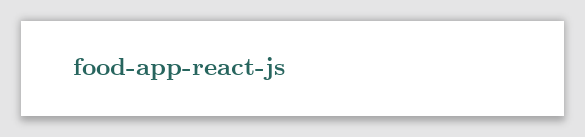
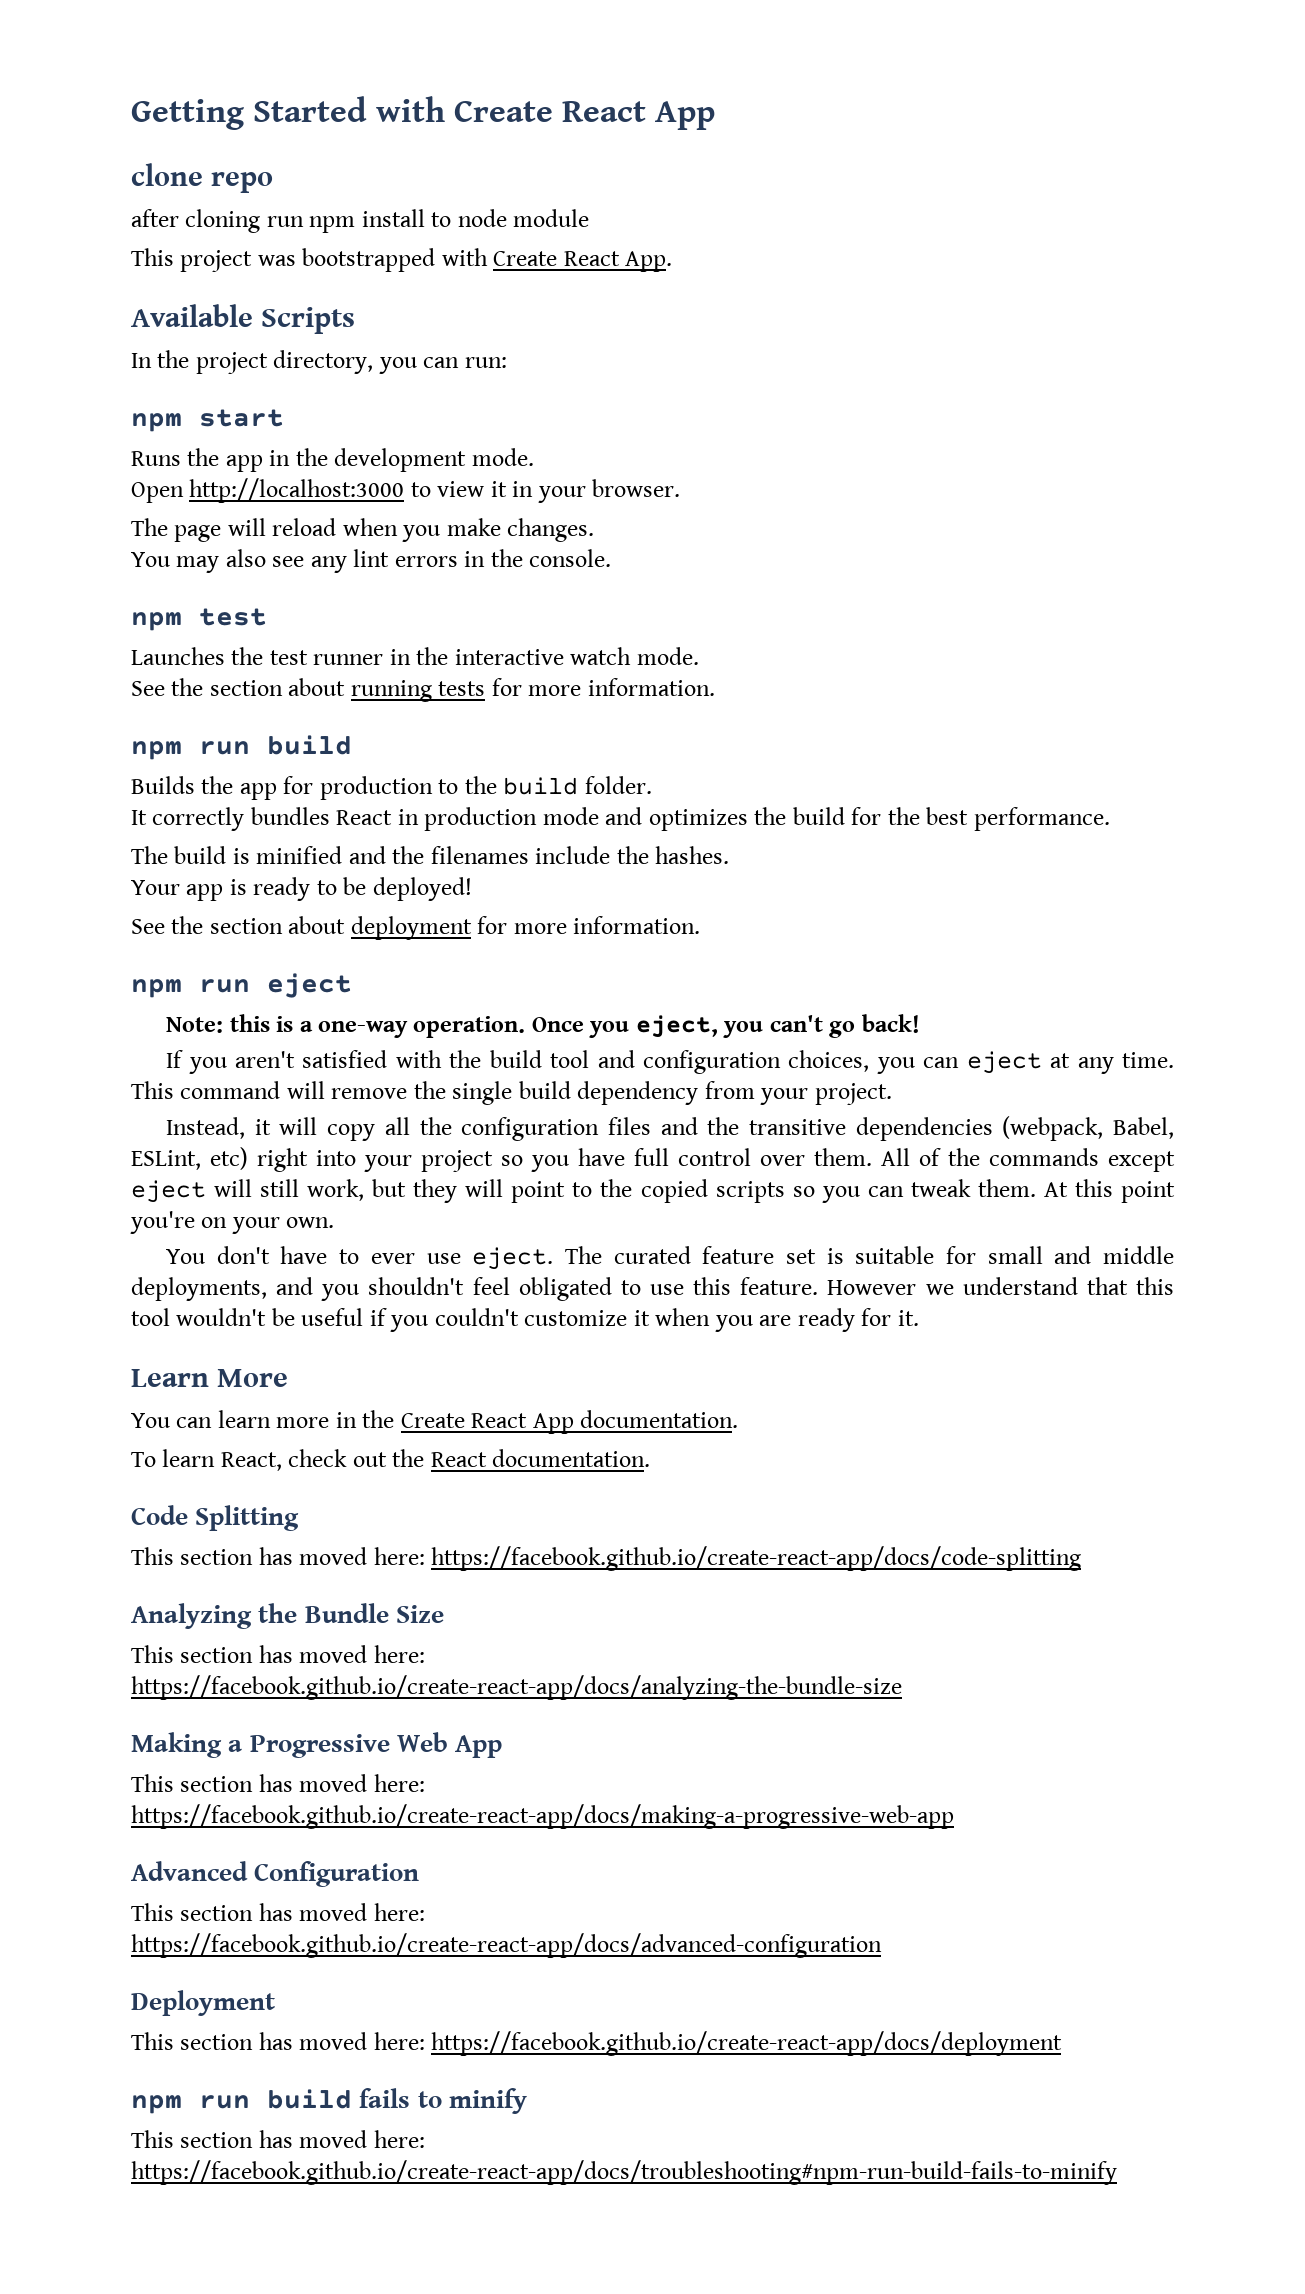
- food-app-react-js
+ Getting Started with Create React App
+ clone repo
+ after cloning run npm install to node module
+ This project was bootstrapped with Create React App.
+ Available Scripts
+ In the project directory, you can run:
+ npm start
+ Runs the app in the development mode.
+ Open http://localhost:3000 to view it in your browser.
+ The page will reload when you make changes.
+ You may also see any lint errors in the console.
+ npm test
+ Launches the test runner in the interactive watch mode.
+ See the section about running tests for more information.
+ npm run build
+ Builds the app for production to the build folder.
+ It correctly bundles React in production mode and optimizes the build for the best performance.
+ The build is minified and the filenames include the hashes.
+ Your app is ready to be deployed!
+ See the section about deployment for more information.
+ npm run eject
+ Note: this is a one-way operation. Once you eject, you can't go back!
+ If you aren't satisfied with the build tool and configuration choices, you can eject at any time. This command will remove the single build dependency from your project.
+ Instead, it will copy all the configuration files and the transitive dependencies (webpack, Babel, ESLint, etc) right into your project so you have full control over them. All of the commands except eject will still work, but they will point to the copied scripts so you can tweak them. At this point you're on your own.
+ You don't have to ever use eject. The curated feature set is suitable for small and middle deployments, and you shouldn't feel obligated to use this feature. However we understand that this tool wouldn't be useful if you couldn't customize it when you are ready for it.
+ Learn More
+ You can learn more in the Create React App documentation.
+ To learn React, check out the React documentation.
+ Code Splitting
+ This section has moved here: https://facebook.github.io/create-react-app/docs/code-splitting
+ Analyzing the Bundle Size
+ This section has moved here: https://facebook.github.io/create-react-app/docs/analyzing-the-bundle-size
+ Making a Progressive Web App
+ This section has moved here: https://facebook.github.io/create-react-app/docs/making-a-progressive-web-app
+ Advanced Configuration
+ This section has moved here: https://facebook.github.io/create-react-app/docs/advanced-configuration
+ Deployment
+ This section has moved here: https://facebook.github.io/create-react-app/docs/deployment
+ npm run build fails to minify
+ This section has moved here: https://facebook.github.io/create-react-app/docs/troubleshooting#npm-run-build-fails-to-minify

